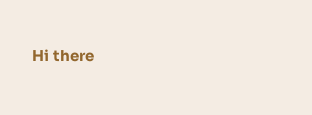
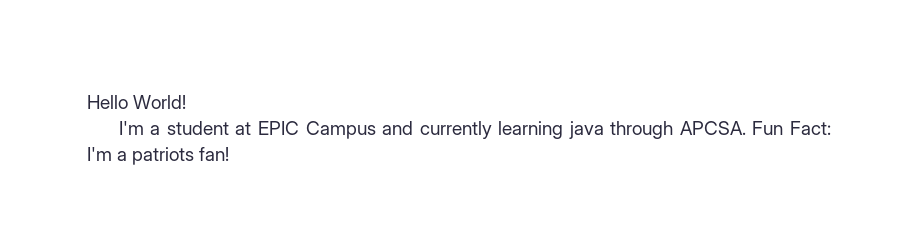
- Hi there
+ Hello World!
+ I'm a student at EPIC Campus and currently learning java through APCSA. Fun Fact: I'm a patriots fan!

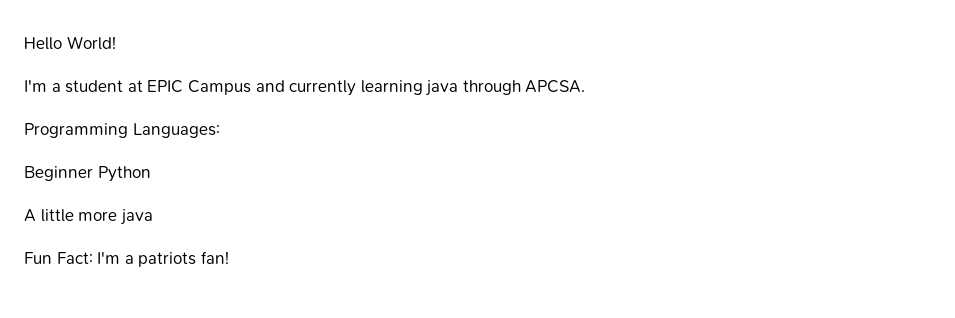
- I'm a student at EPIC Campus and currently learning java through APCSA. Fun Fact: I'm a patriots fan!
+ I'm a student at EPIC Campus and currently learning java through APCSA.
+ Programming Languages:
+ Beginner Python
+ A little more java
+ Fun Fact: I'm a patriots fan!

